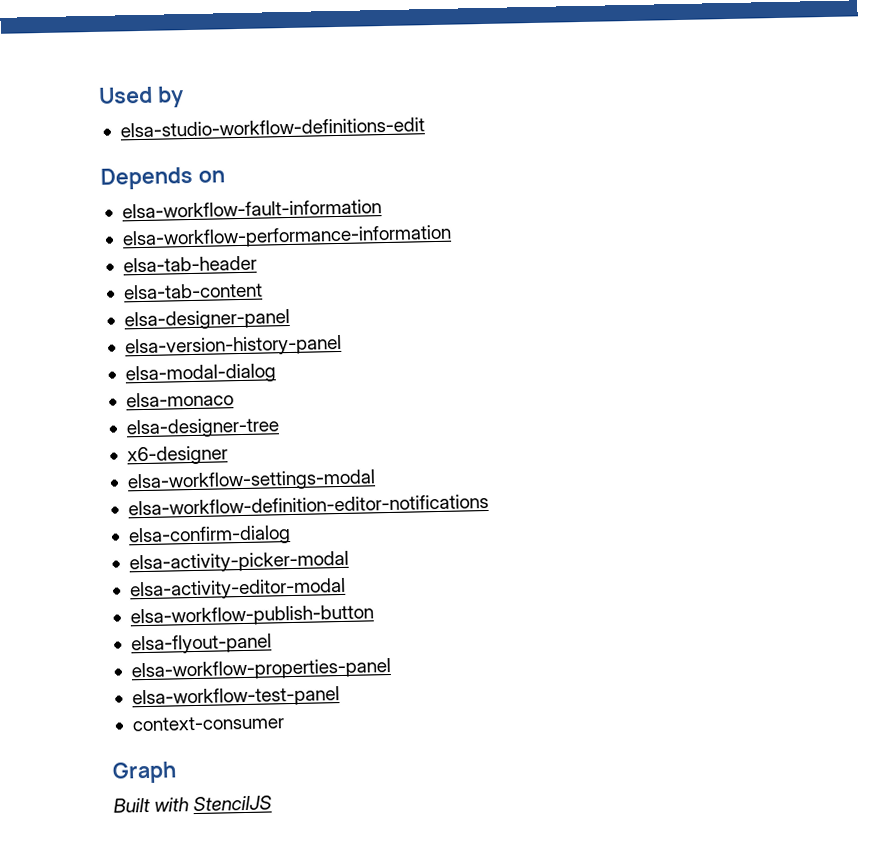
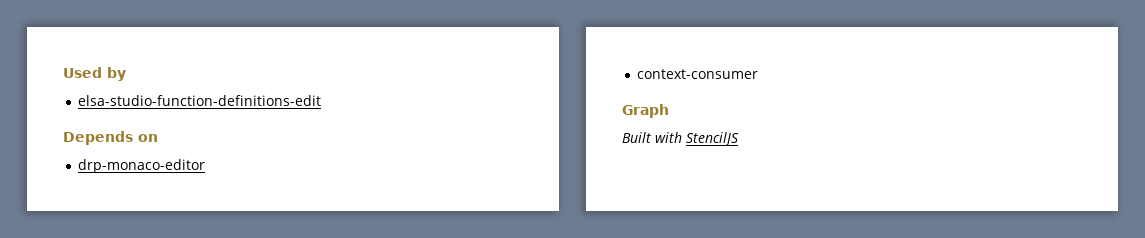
- elsa-studio-workflow-definitions-edit
+ elsa-studio-function-definitions-edit
- elsa-workflow-fault-information
- elsa-workflow-performance-information
- elsa-tab-header
- elsa-tab-content
- elsa-designer-panel
- elsa-version-history-panel
- elsa-modal-dialog
- elsa-monaco
- elsa-designer-tree
- x6-designer
- elsa-workflow-settings-modal
- elsa-workflow-definition-editor-notifications
- elsa-confirm-dialog
- elsa-activity-picker-modal
- elsa-activity-editor-modal
- elsa-workflow-publish-button
- elsa-flyout-panel
- elsa-workflow-properties-panel
- elsa-workflow-test-panel
+ drp-monaco-editor

